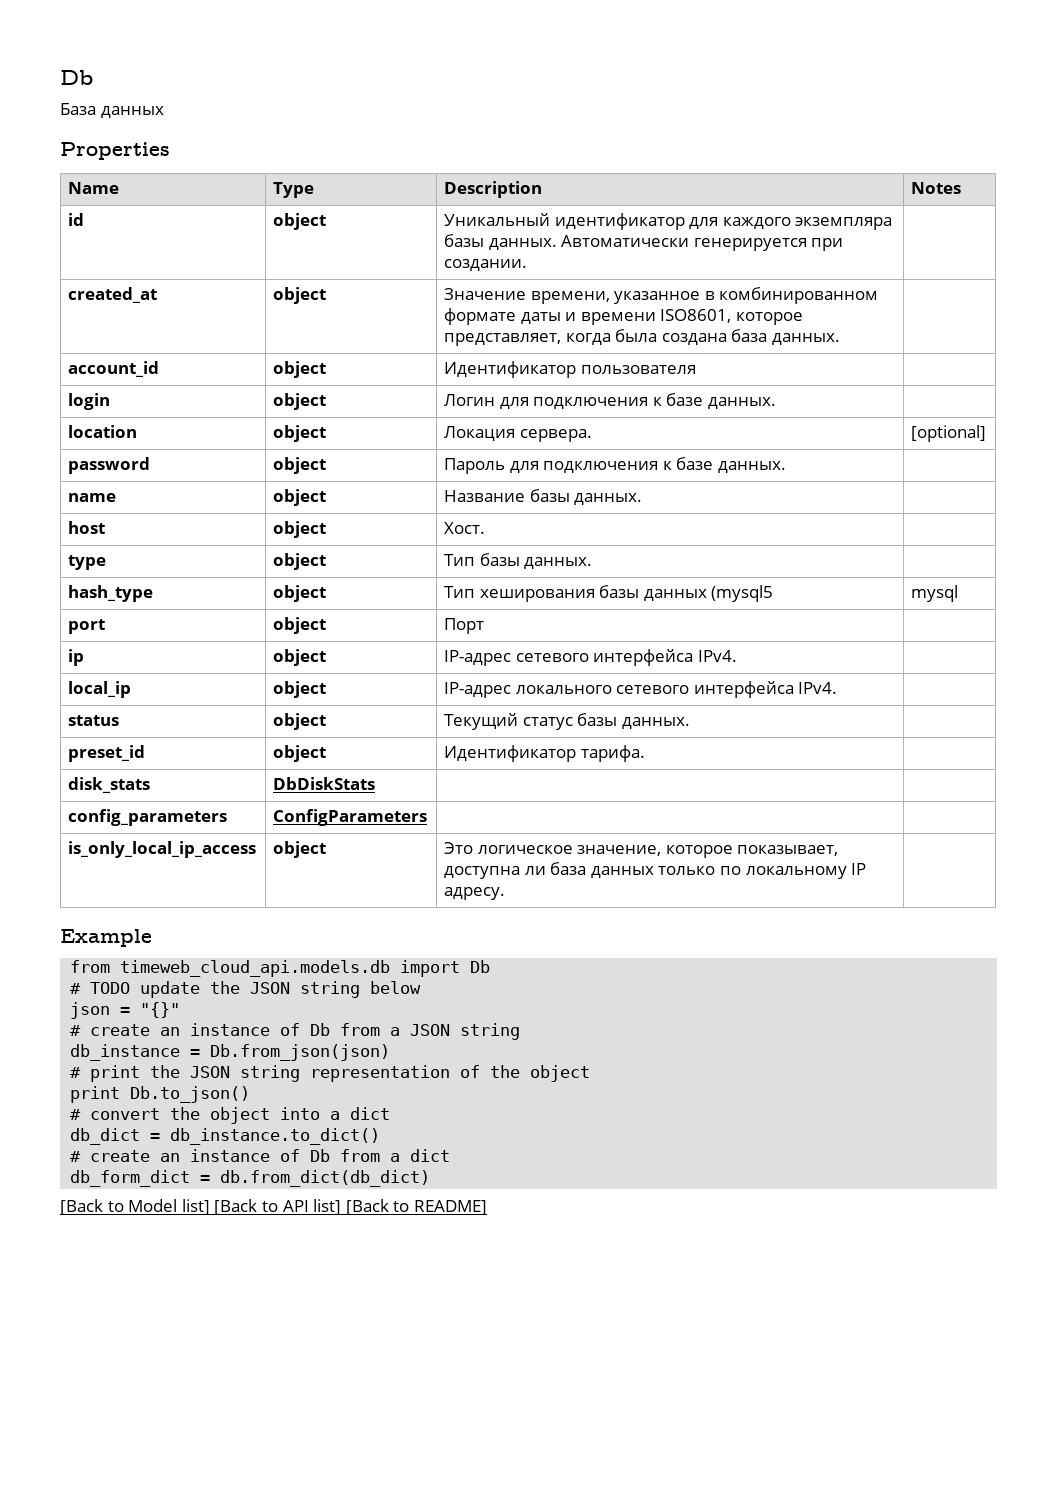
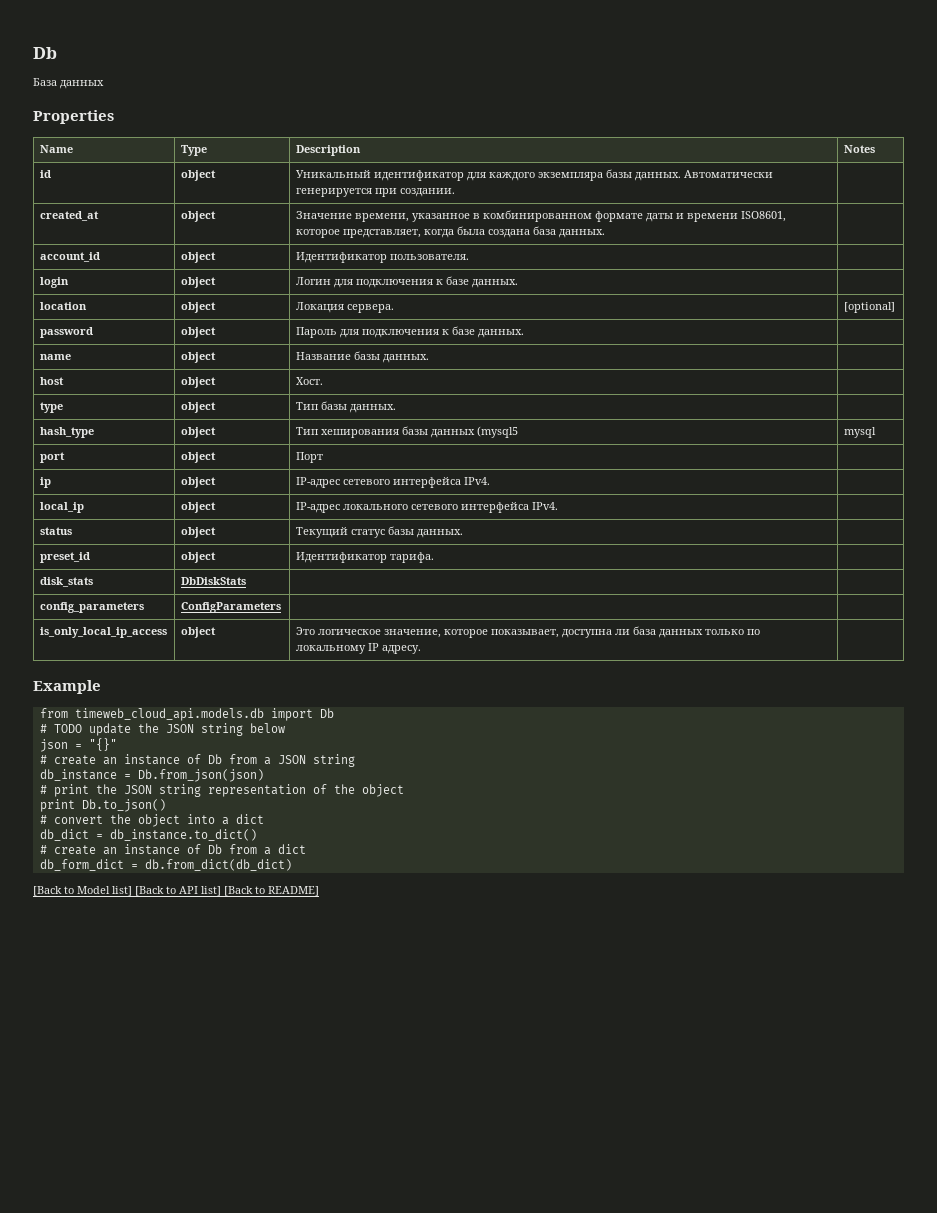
- account_id | object | Идентификатор пользователя |
+ account_id | object | Идентификатор пользователя. |

